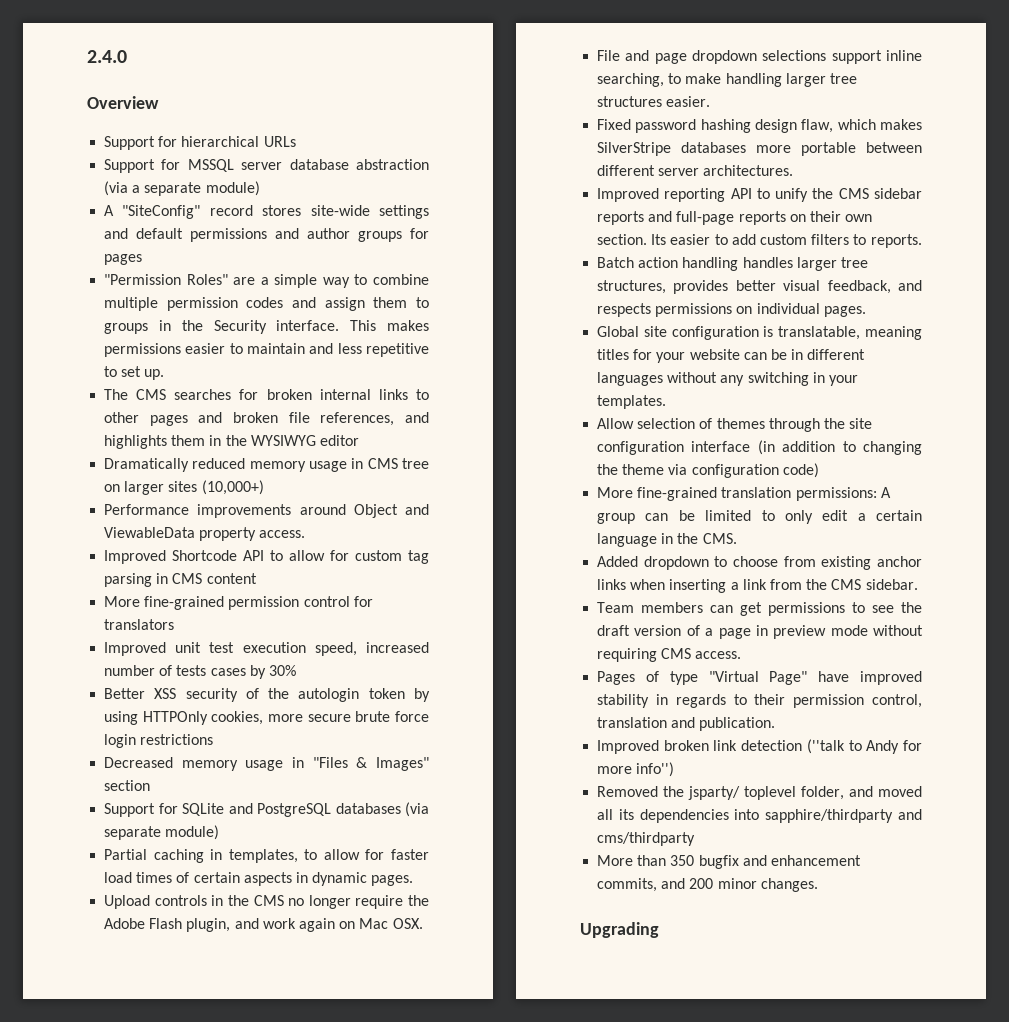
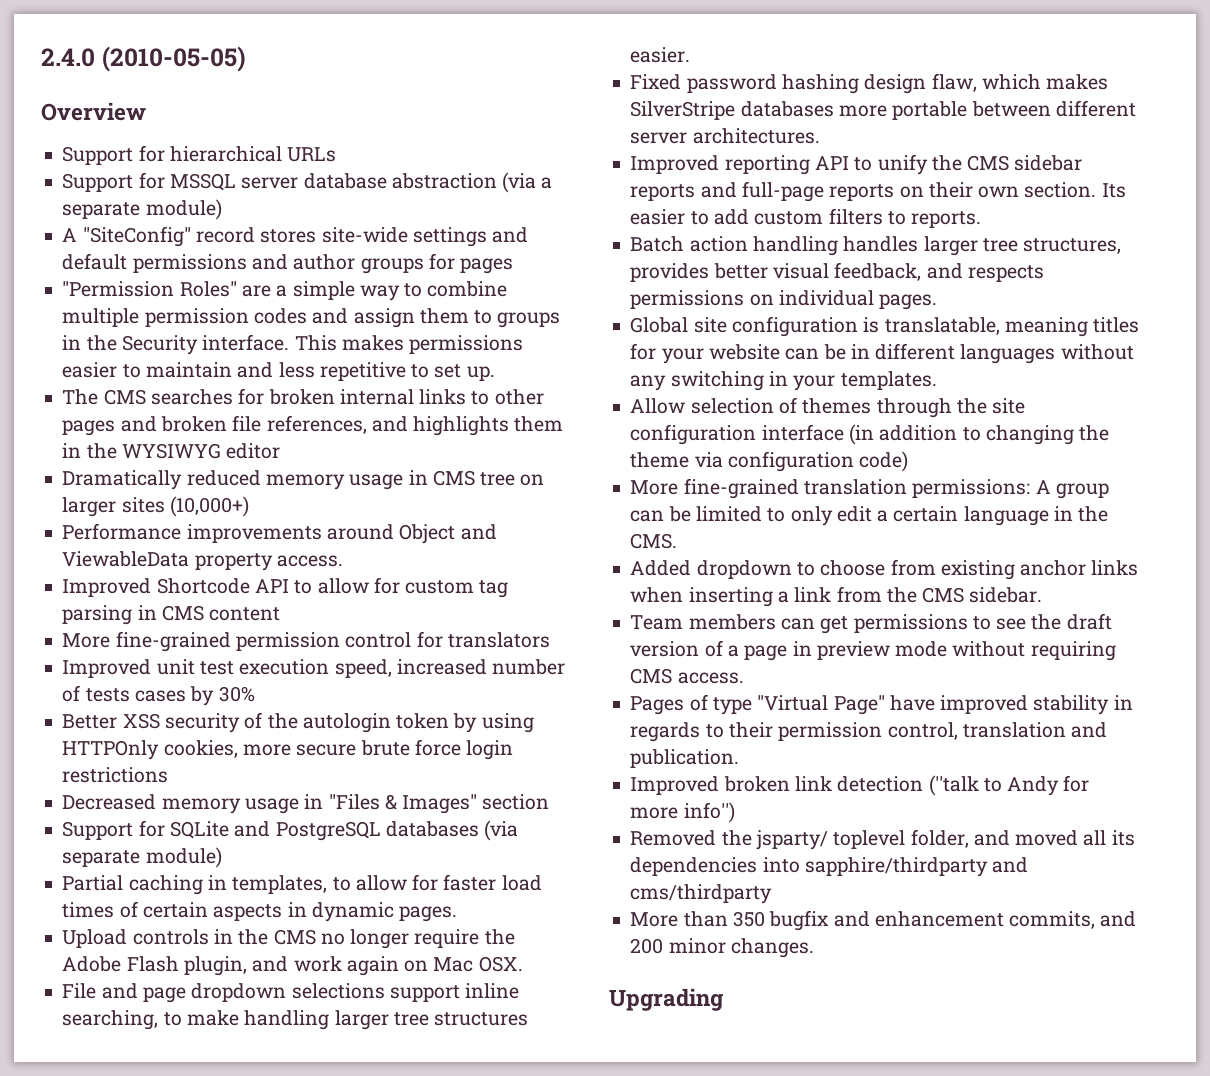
- 2.4.0
+ 2.4.0 (2010-05-05)

